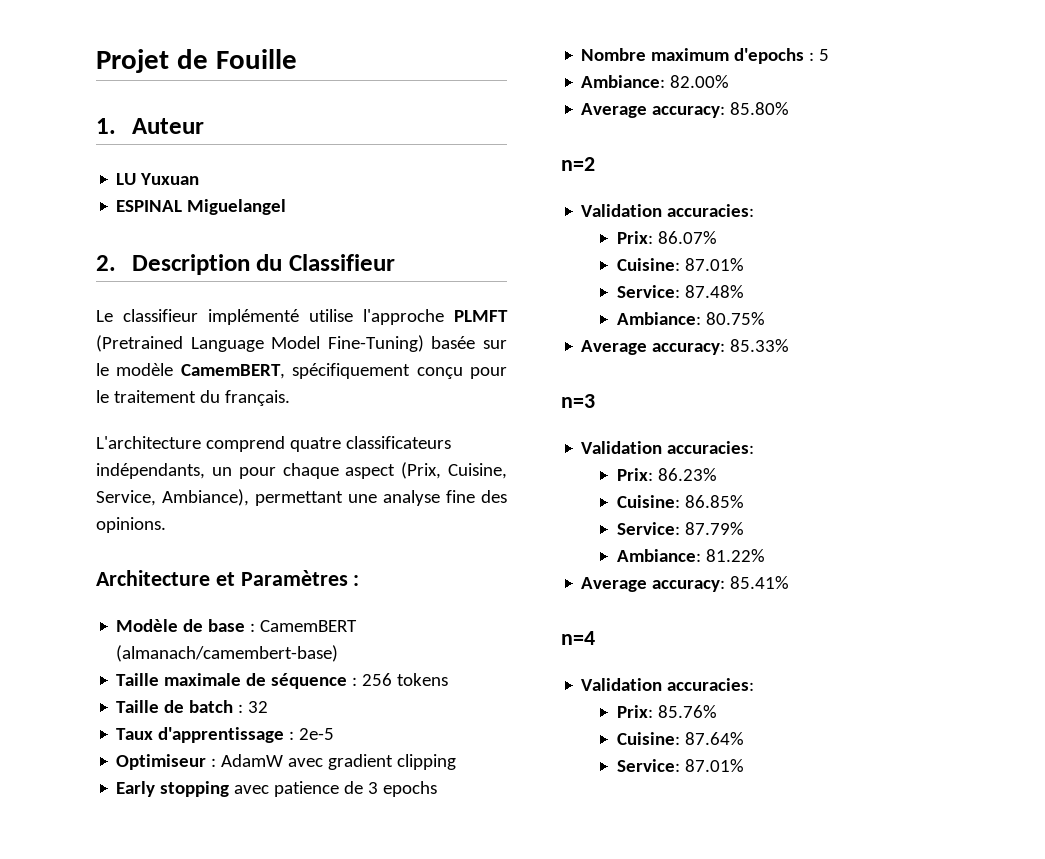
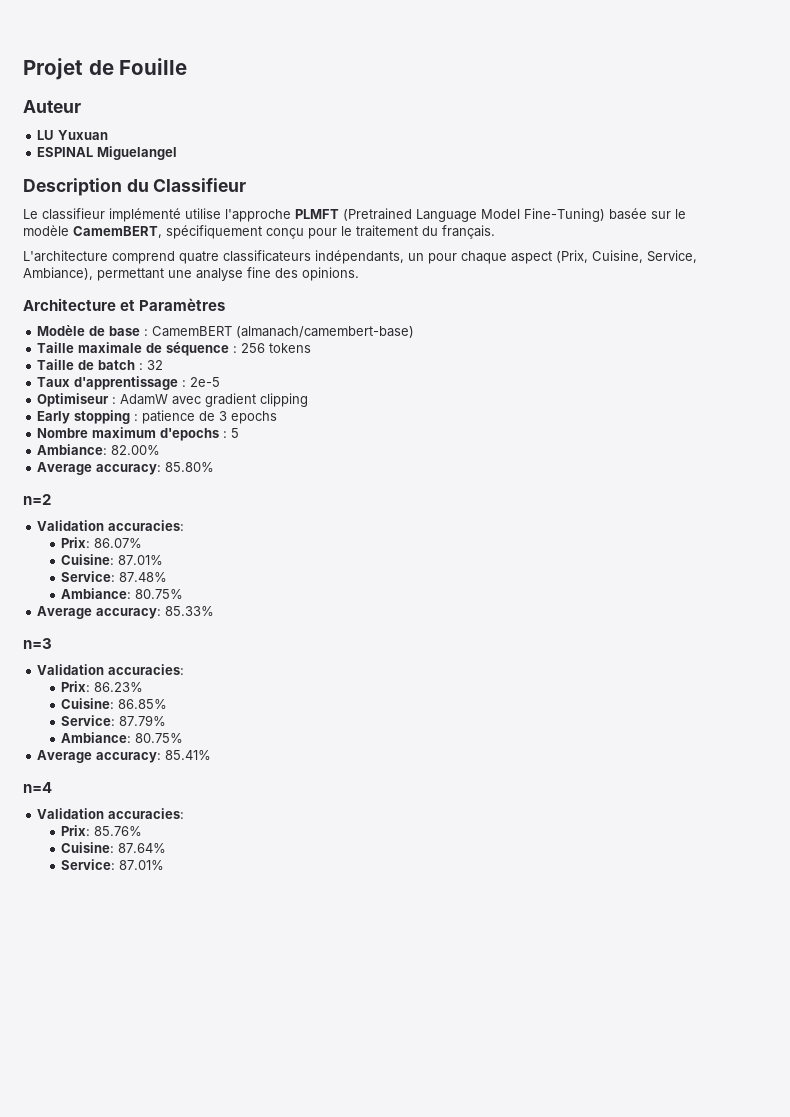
- 1. Auteur
+ Auteur
- 2. Description du Classifieur
+ Description du Classifieur
- Architecture et Paramètres :
+ Architecture et Paramètres
- Early stopping avec patience de 3 epochs
+ Early stopping : patience de 3 epochs
  Service: 87.79%
- Ambiance: 81.22%
+ Ambiance: 80.75%

